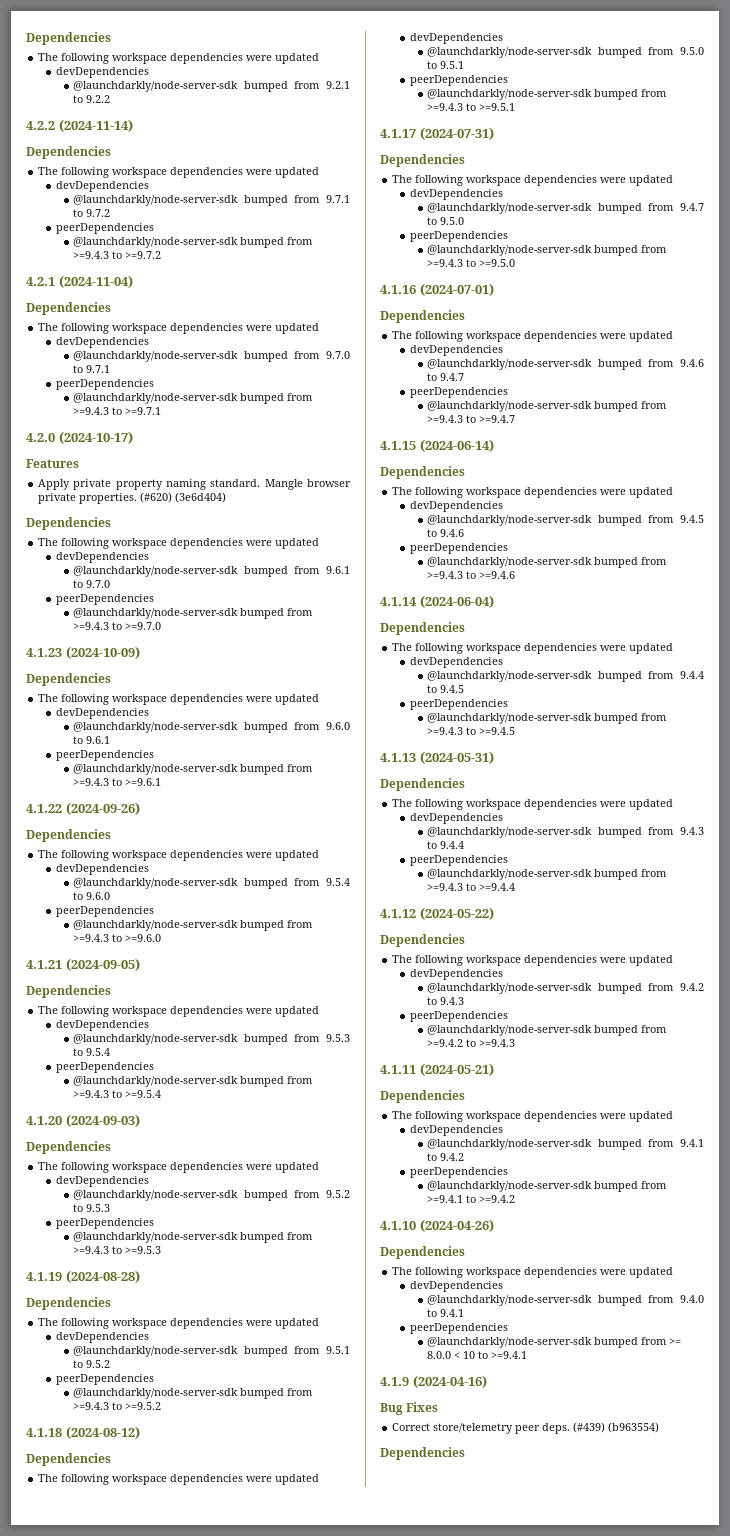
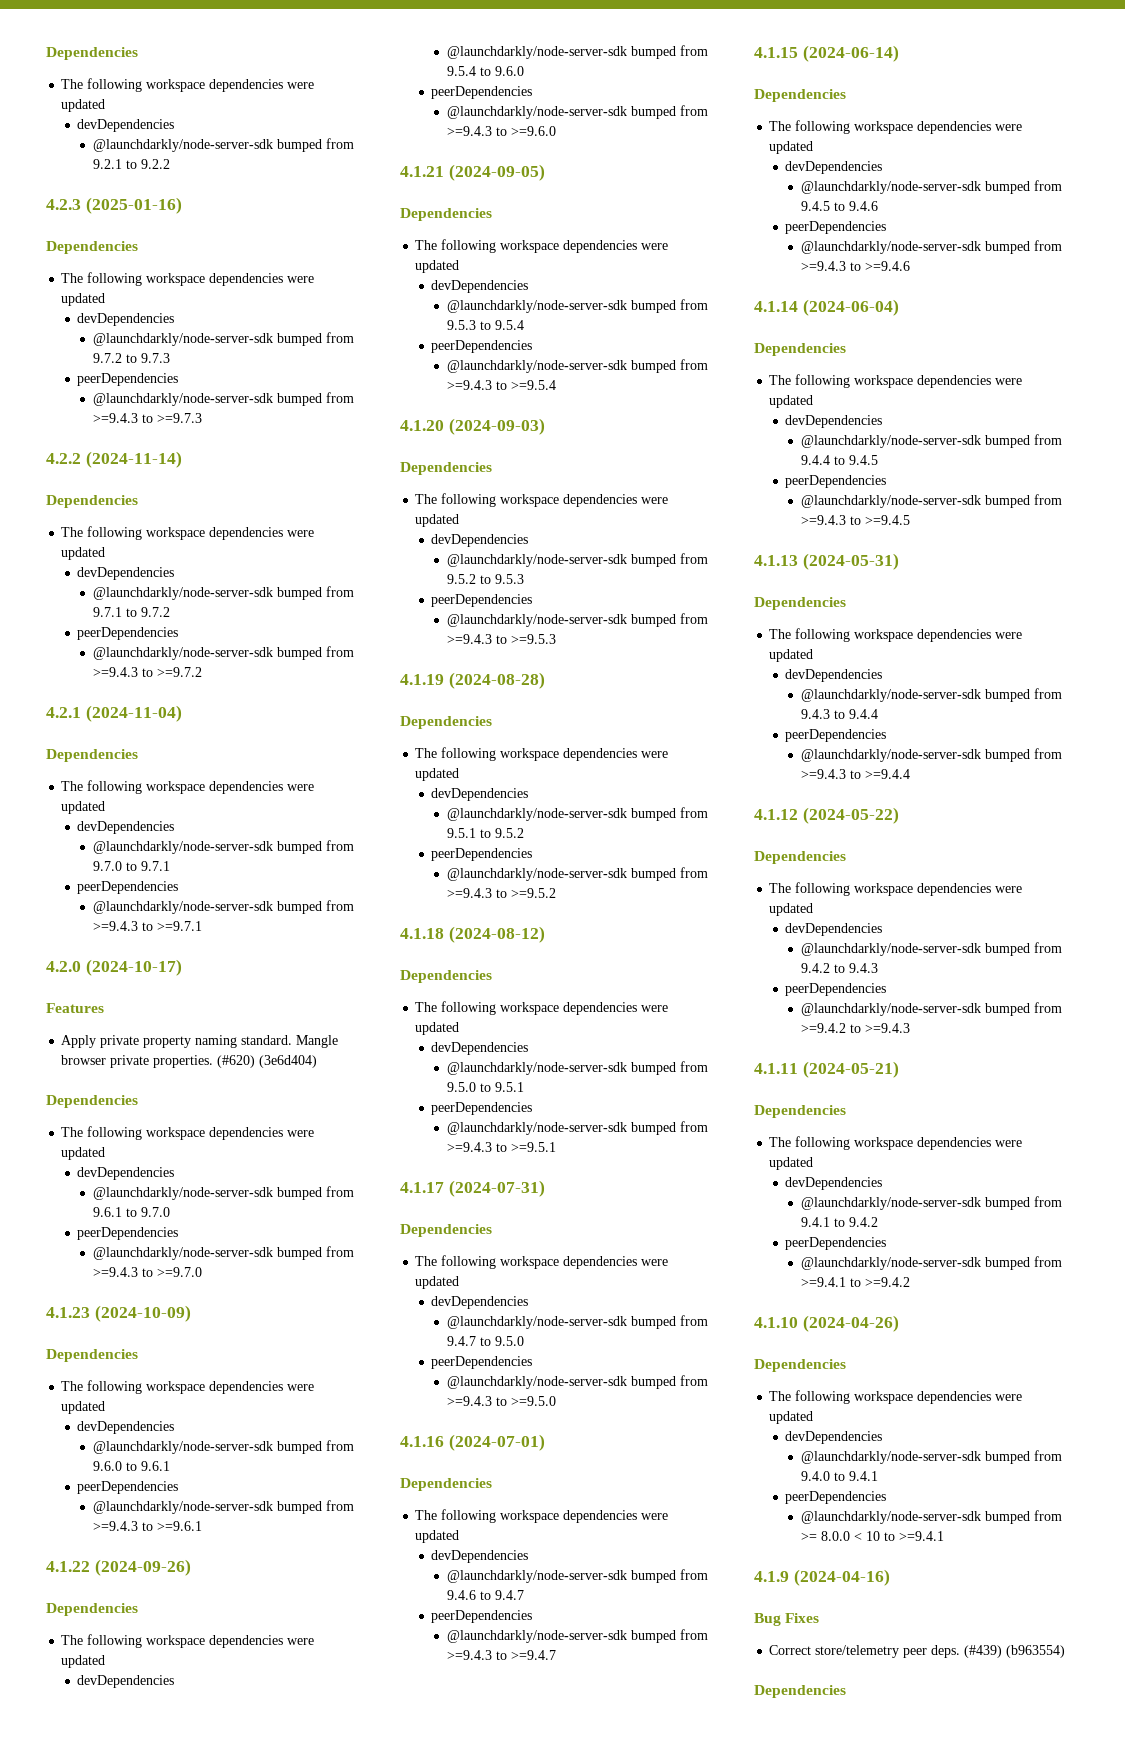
+ 4.2.3 (2025-01-16)
+ Dependencies
+ The following workspace dependencies were updated
+ devDependencies
+ @launchdarkly/node-server-sdk bumped from 9.7.2 to 9.7.3
+ peerDependencies
+ @launchdarkly/node-server-sdk bumped from >=9.4.3 to >=9.7.3

